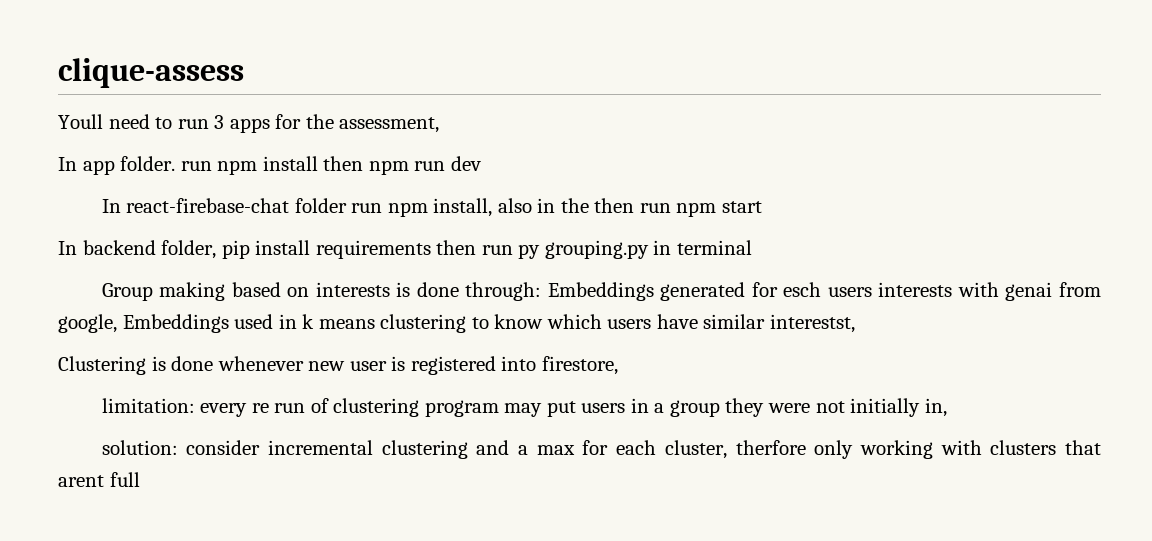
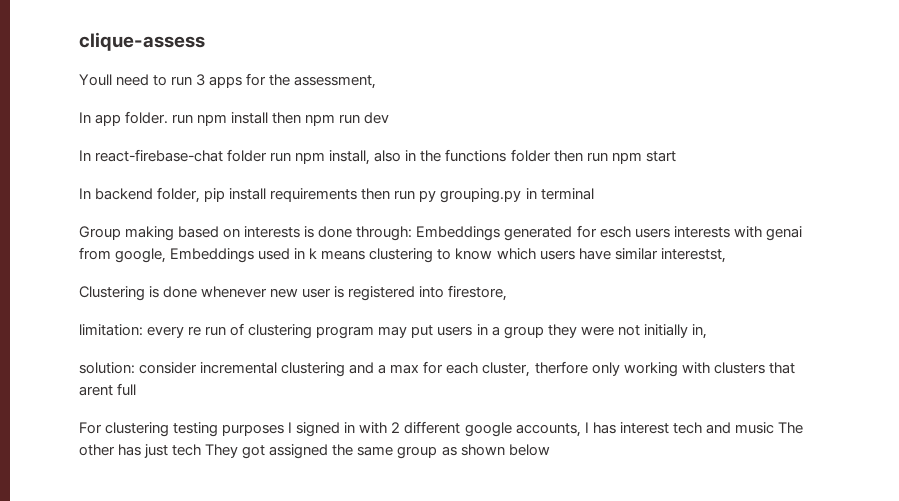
- In react-firebase-chat folder run npm install, also in the then run npm start
+ In react-firebase-chat folder run npm install, also in the functions folder then run npm start
+ For clustering testing purposes I signed in with 2 different google accounts, I has interest tech and music The other has just tech They got assigned the same group as shown below

